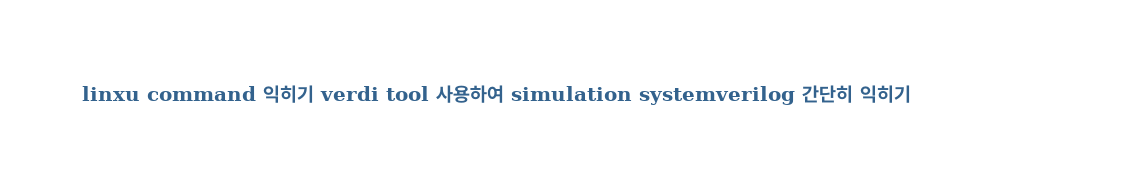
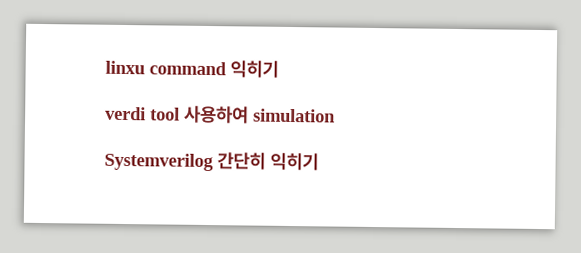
- linxu command 익히기 verdi tool 사용하여 simulation systemverilog 간단히 익히기
+ linxu command 익히기
+ verdi tool 사용하여 simulation
+ Systemverilog 간단히 익히기

